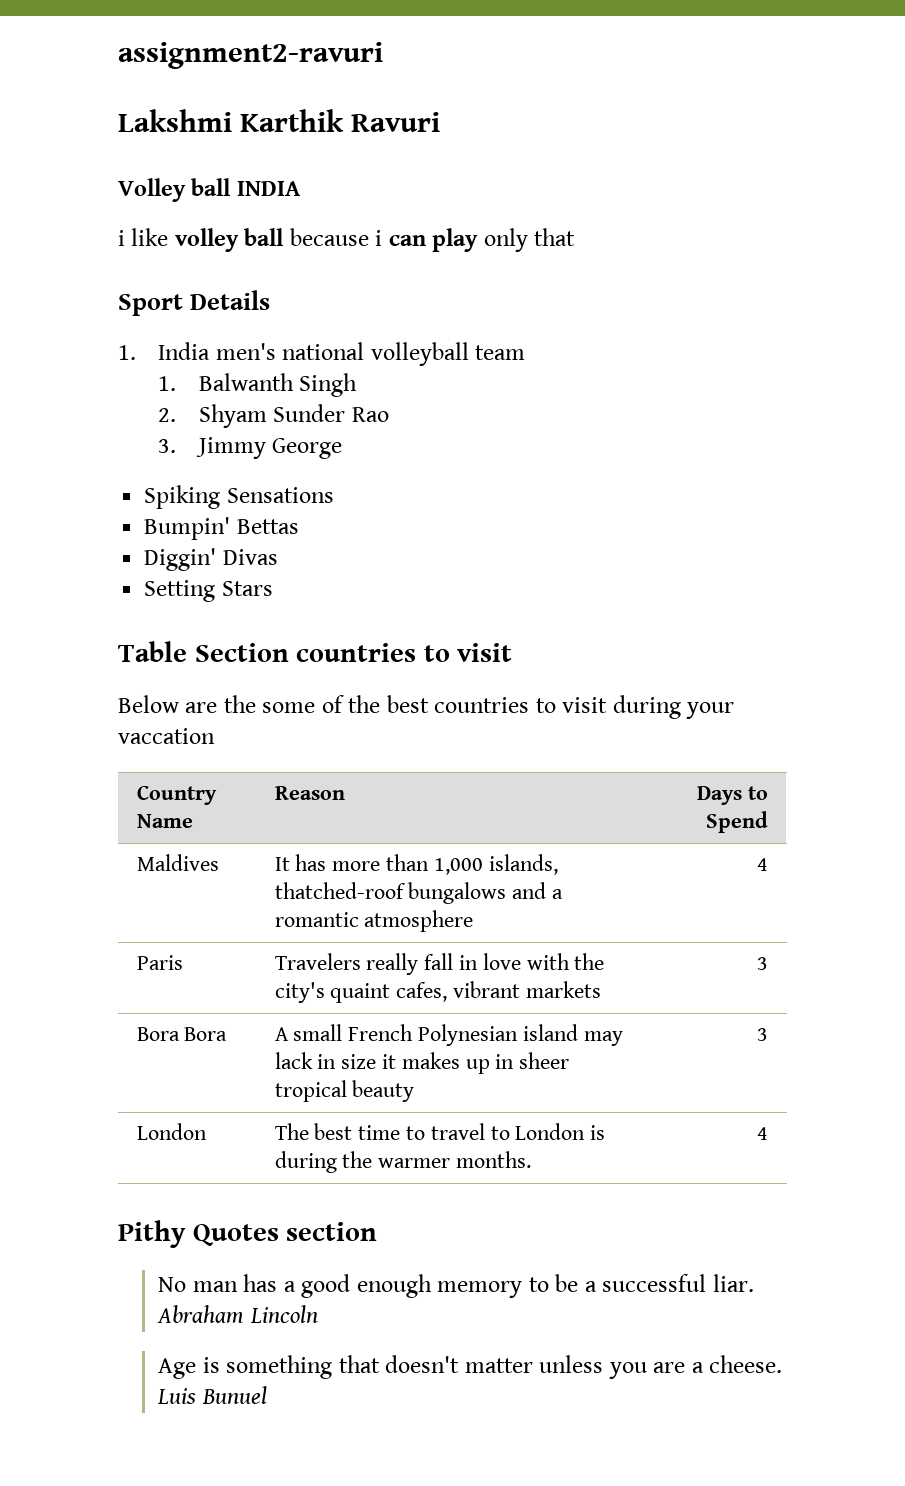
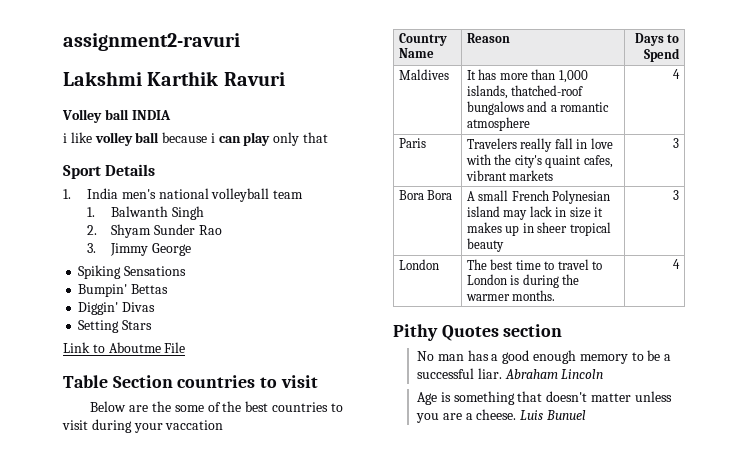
+ Link to Aboutme File

